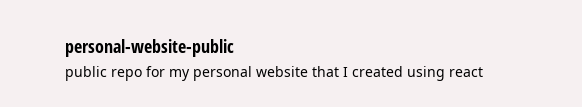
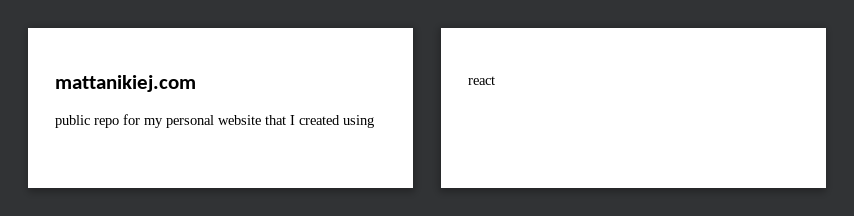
- personal-website-public
+ mattanikiej.com

